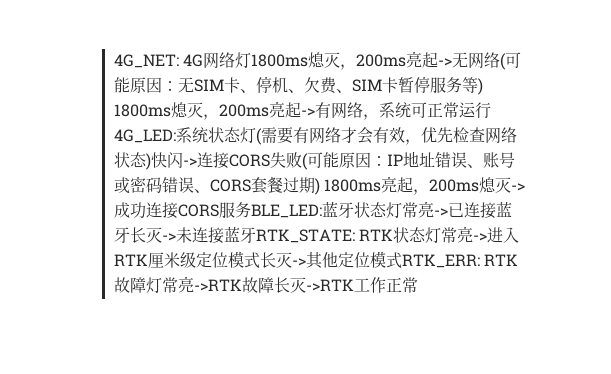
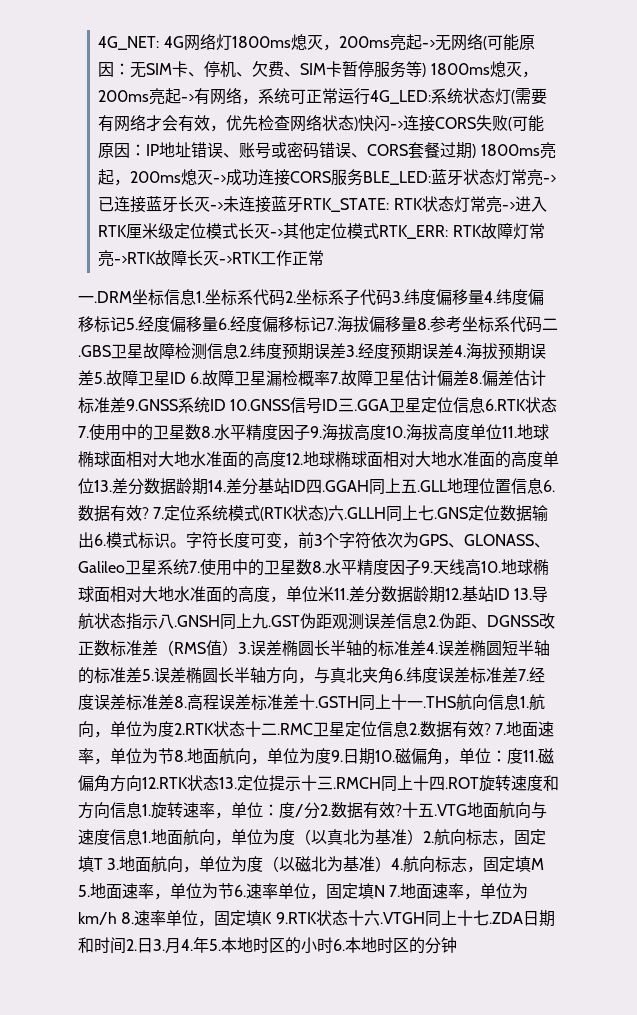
+ 一.DRM坐标信息1.坐标系代码2.坐标系子代码3.纬度偏移量4.纬度偏移标记5.经度偏移量6.经度偏移标记7.海拔偏移量8.参考坐标系代码二.GBS卫星故障检测信息2.纬度预期误差3.经度预期误差4.海拔预期误差5.故障卫星ID 6.故障卫星漏检概率7.故障卫星估计偏差8.偏差估计标准差9.GNSS系统ID 10.GNSS信号ID三.GGA卫星定位信息6.RTK状态7.使用中的卫星数8.水平精度因子9.海拔高度10.海拔高度单位11.地球椭球面相对大地水准面的高度12.地球椭球面相对大地水准面的高度单位13.差分数据龄期14.差分基站ID四.GGAH同上五.GLL地理位置信息6.数据有效? 7.定位系统模式(RTK状态)六.GLLH同上七.GNS定位数据输出6.模式标识。字符长度可变，前3个字符依次为GPS、GLONASS、Galileo卫星系统7.使用中的卫星数8.水平精度因子9.天线高10.地球椭球面相对大地水准面的高度，单位米11.差分数据龄期12.基站ID 13.导航状态指示八.GNSH同上九.GST伪距观测误差信息2.伪距、DGNSS改正数标准差（RMS值）3.误差椭圆长半轴的标准差4.误差椭圆短半轴的标准差5.误差椭圆长半轴方向，与真北夹角6.纬度误差标准差7.经度误差标准差8.高程误差标准差十.GSTH同上十一.THS航向信息1.航向，单位为度2.RTK状态十二.RMC卫星定位信息2.数据有效? 7.地面速率，单位为节8.地面航向，单位为度9.日期10.磁偏角，单位：度11.磁偏角方向12.RTK状态13.定位提示十三.RMCH同上十四.ROT旋转速度和方向信息1.旋转速率，单位：度/分2.数据有效?十五.VTG地面航向与速度信息1.地面航向，单位为度（以真北为基准）2.航向标志，固定填T 3.地面航向，单位为度（以磁北为基准）4.航向标志，固定填M 5.地面速率，单位为节6.速率单位，固定填N 7.地面速率，单位为km/h 8.速率单位，固定填K 9.RTK状态十六.VTGH同上十七.ZDA日期和时间2.日3.月4.年5.本地时区的小时6.本地时区的分钟

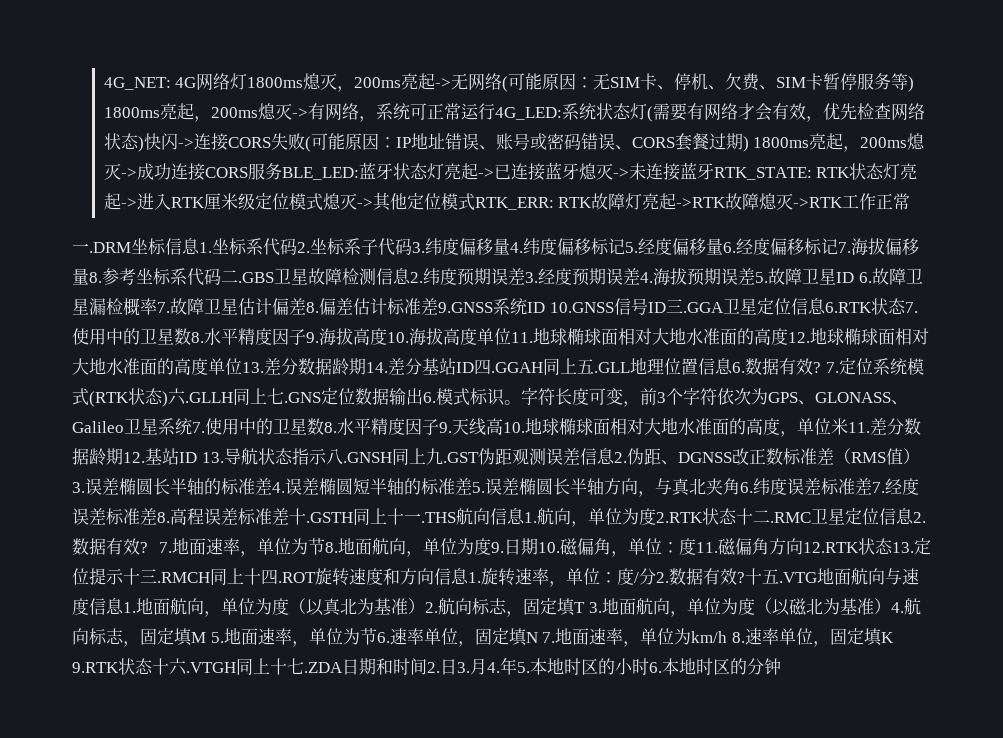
- 无SIM卡、停机、欠费、SIM卡暂停服务等) 1800ms熄灭，200ms亮起->有网络，系统可正常运行4G_LED:
+ 无SIM卡、停机、欠费、SIM卡暂停服务等) 1800ms亮起，200ms熄灭->有网络，系统可正常运行4G_LED:
- 蓝牙状态灯常亮->已连接蓝牙长灭->未连接蓝牙RTK_STATE:
+ 蓝牙状态灯亮起->已连接蓝牙熄灭->未连接蓝牙RTK_STATE:
- RTK状态灯常亮->进入RTK厘米级定位模式长灭->其他定位模式RTK_ERR:
+ RTK状态灯亮起->进入RTK厘米级定位模式熄灭->其他定位模式RTK_ERR:
- RTK故障灯常亮->RTK故障长灭->RTK工作正常
+ RTK故障灯亮起->RTK故障熄灭->RTK工作正常

